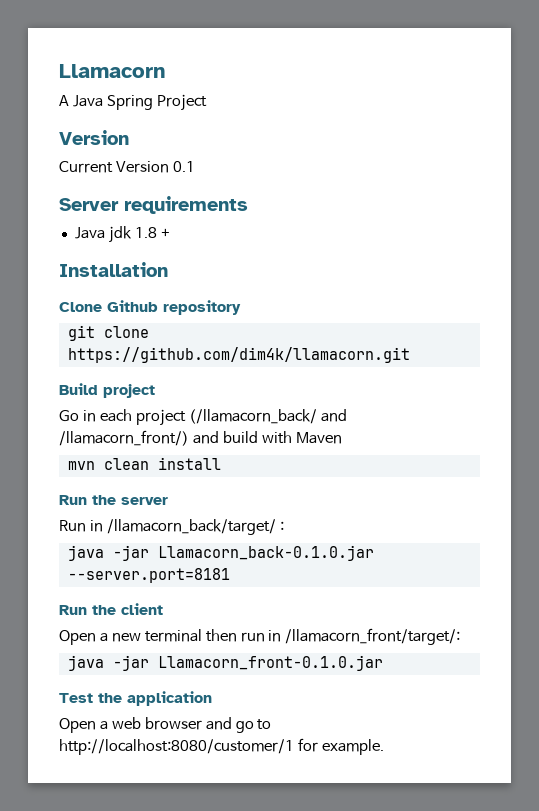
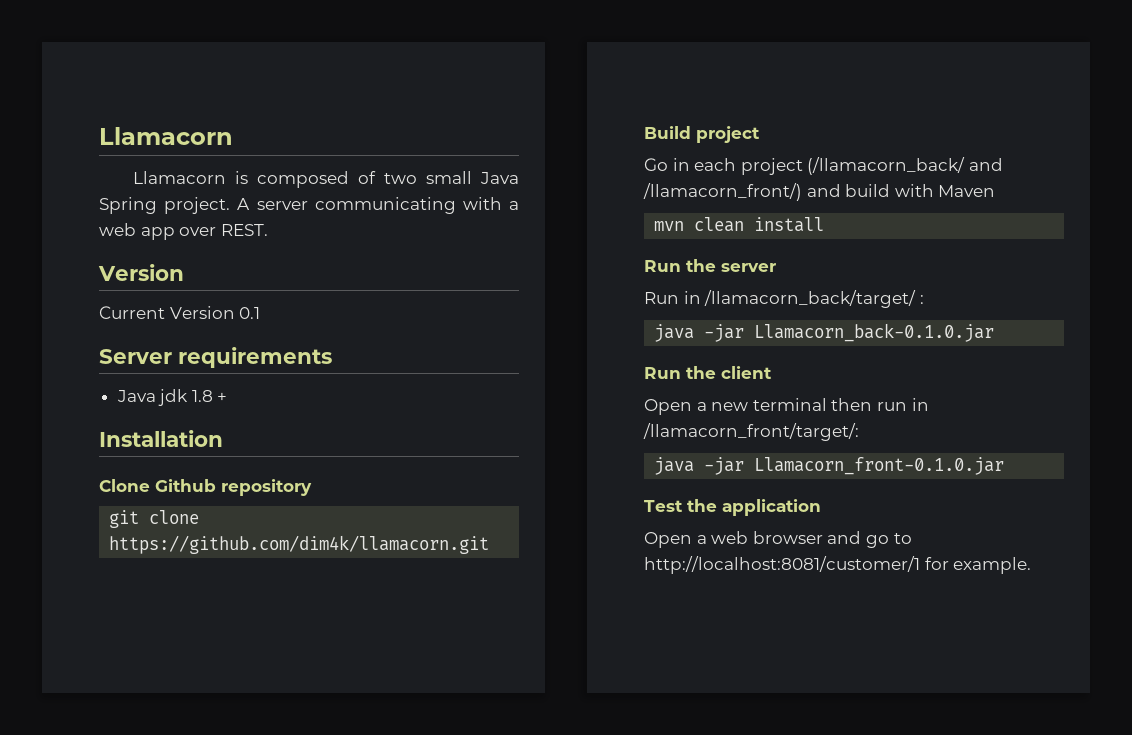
- A Java Spring Project
+ Llamacorn is composed of two small Java Spring project. A server communicating with a web app over REST.
- java -jar Llamacorn_back-0.1.0.jar --server.port=8181
+ java -jar Llamacorn_back-0.1.0.jar
- Open a web browser and go to http://localhost:8080/customer/1 for example.
+ Open a web browser and go to http://localhost:8081/customer/1 for example.

